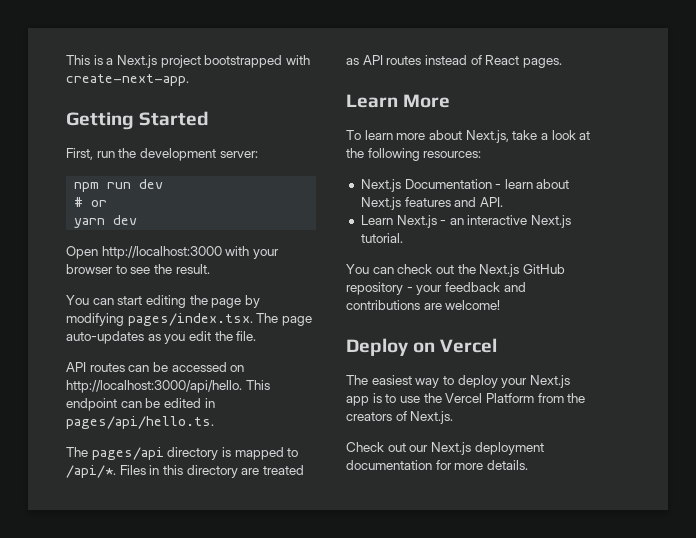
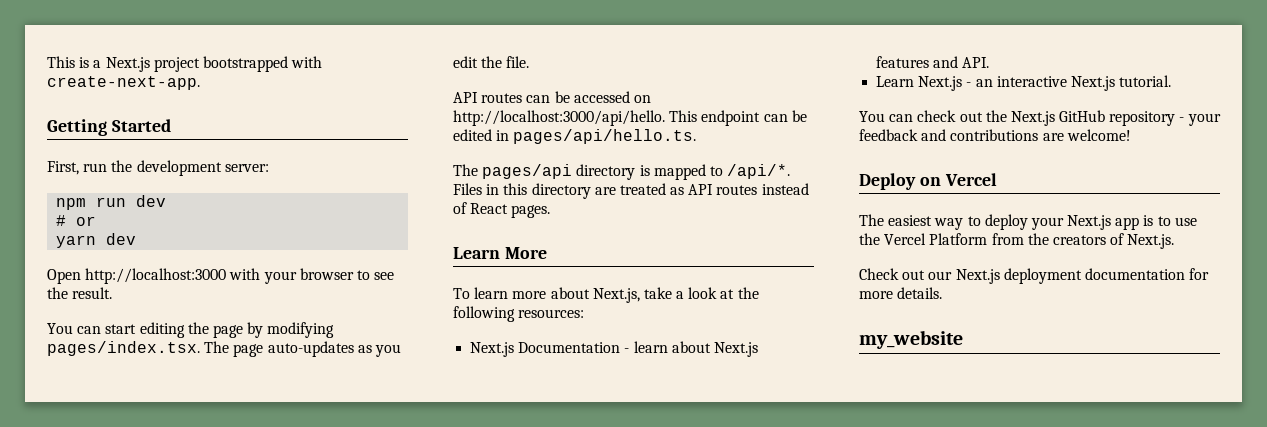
+ my_website

